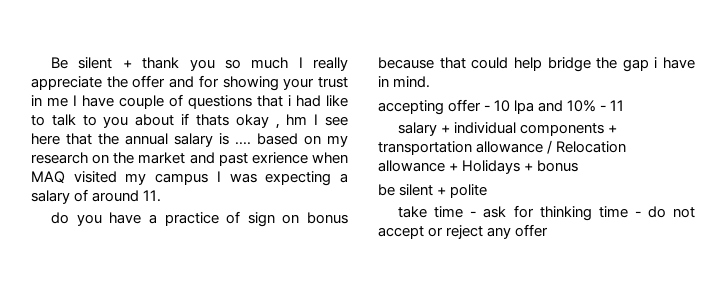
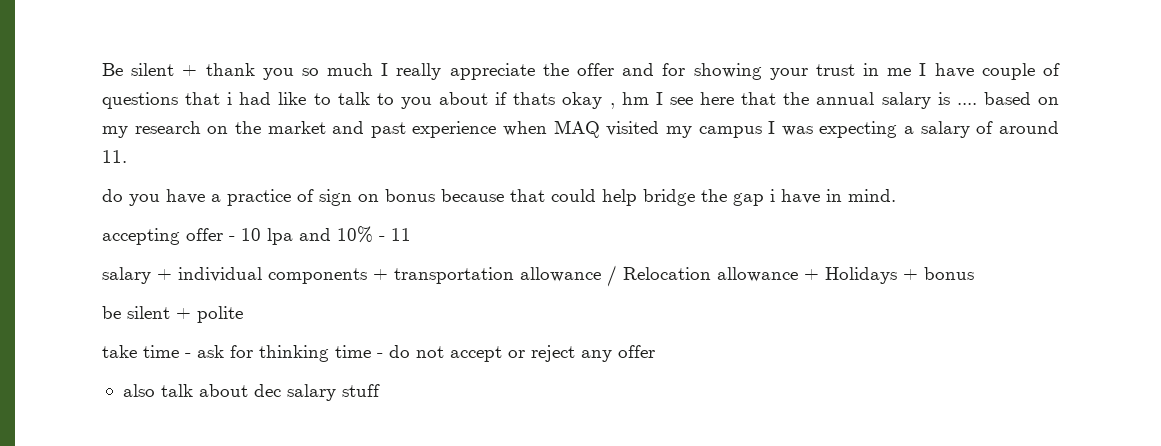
- Be silent + thank you so much I really appreciate the offer and for showing your trust in me I have couple of questions that i had like to talk to you about if thats okay , hm I see here that the annual salary is .... based on my research on the market and past exrience when MAQ visited my campus I was expecting a salary of around 11.
+ Be silent + thank you so much I really appreciate the offer and for showing your trust in me I have couple of questions that i had like to talk to you about if thats okay , hm I see here that the annual salary is .... based on my research on the market and past experience when MAQ visited my campus I was expecting a salary of around 11.
+ also talk about dec salary stuff

